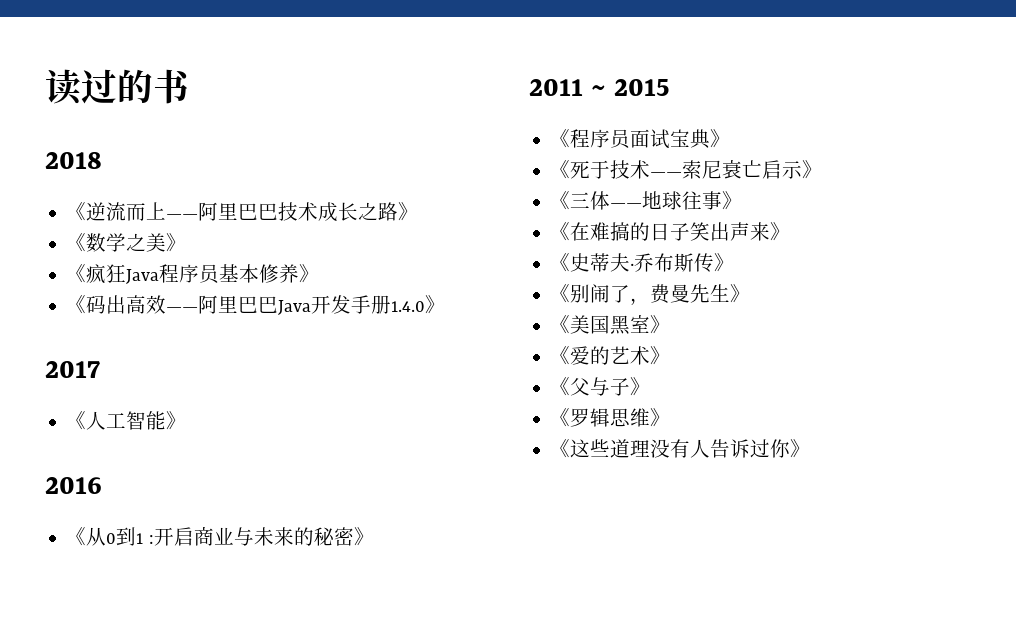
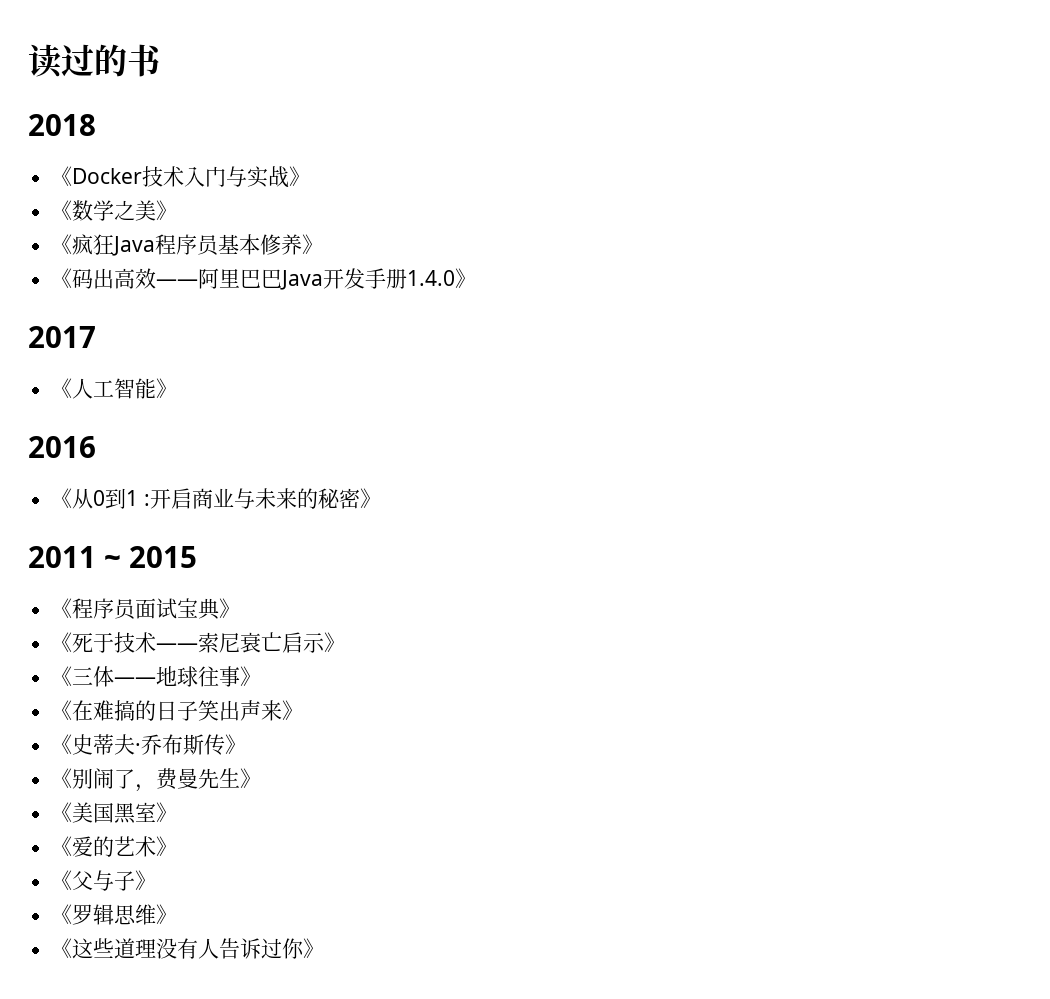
- 《逆流而上——阿里巴巴技术成长之路》
+ 《Docker技术入门与实战》

